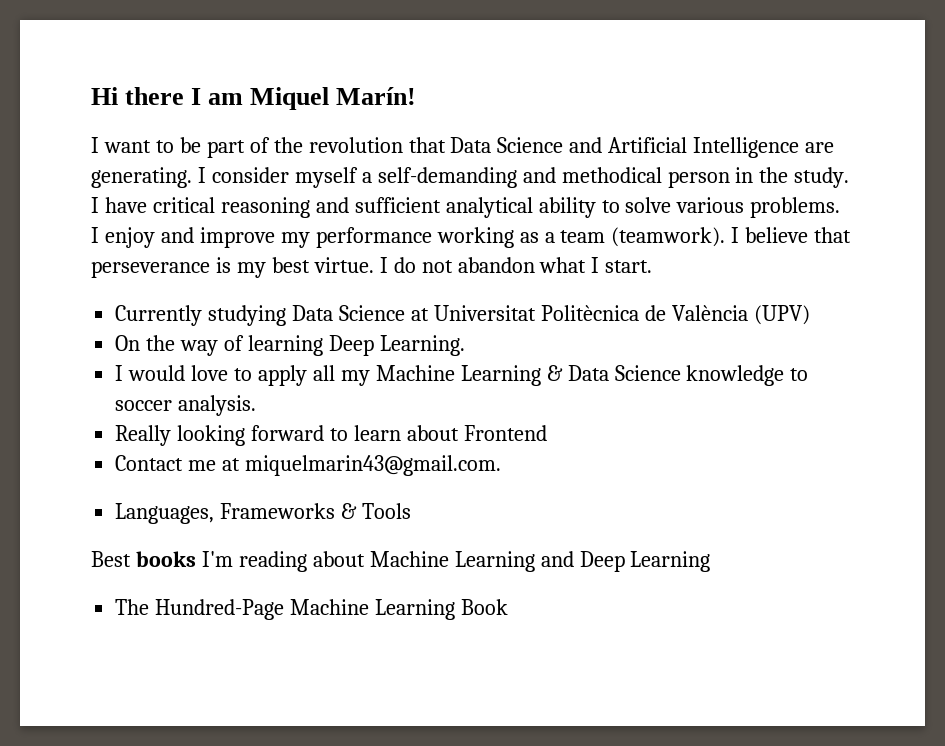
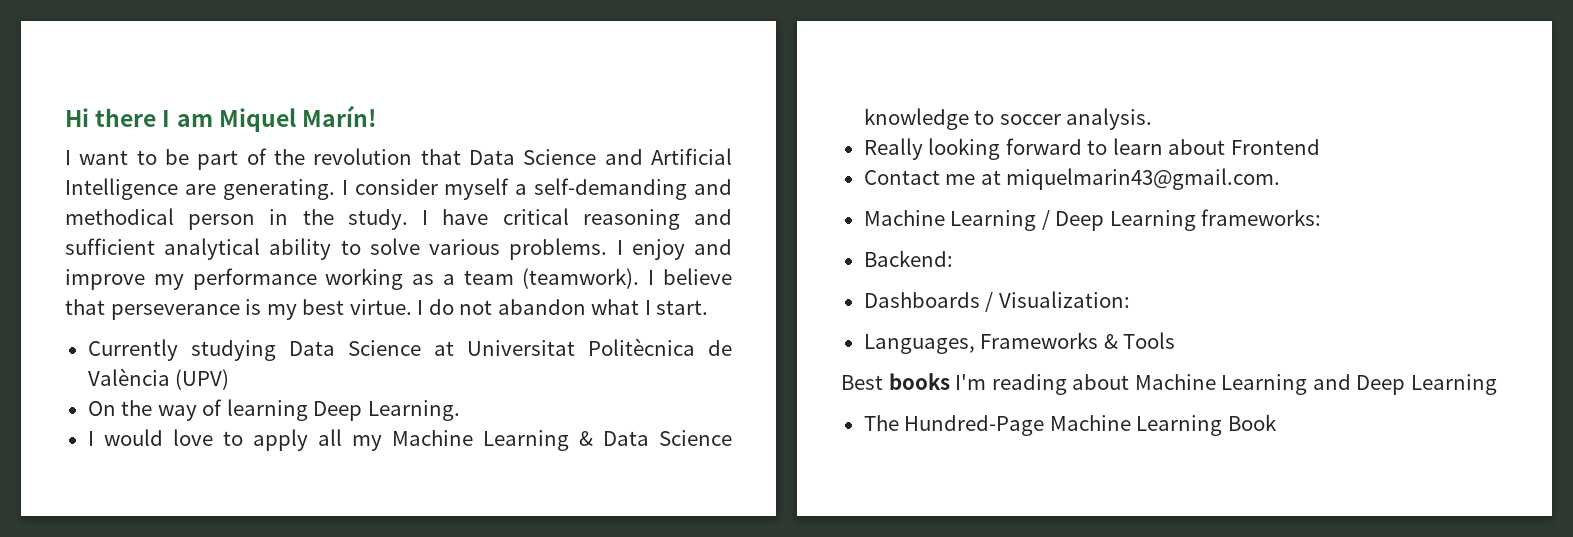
+ Machine Learning / Deep Learning frameworks:
+ Backend:
+ Dashboards / Visualization:

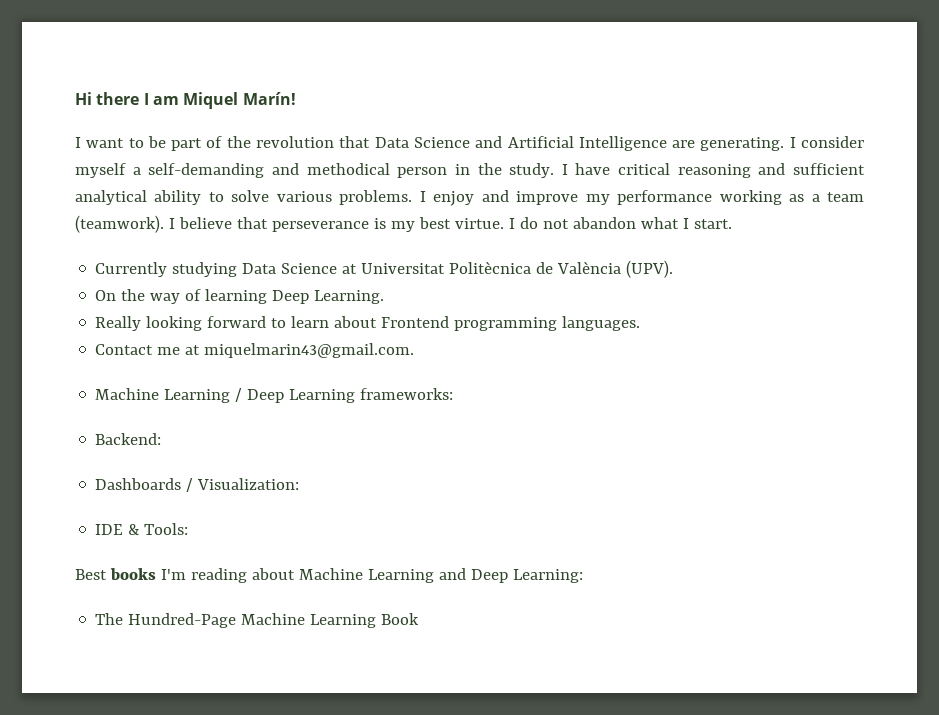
- Currently studying Data Science at Universitat Politècnica de València (UPV)
+ Currently studying Data Science at Universitat Politècnica de València (UPV).
- I would love to apply all my Machine Learning & Data Science knowledge to soccer analysis.
- Really looking forward to learn about Frontend
+ Really looking forward to learn about Frontend programming languages.
- Languages, Frameworks & Tools
+ IDE & Tools:
- Best books I'm reading about Machine Learning and Deep Learning
+ Best books I'm reading about Machine Learning and Deep Learning:

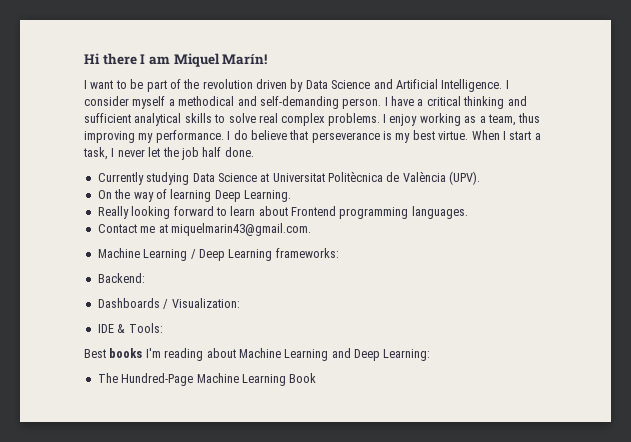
- I want to be part of the revolution that Data Science and Artificial Intelligence are generating.
+ I want to be part of the revolution driven by Data Science and Artificial Intelligence.
- I consider myself a self-demanding and methodical person in the study. I have critical reasoning and sufficient analytical ability to solve various problems.
+ I consider myself a methodical and self-demanding person. I have a critical thinking and sufficient analytical skills to solve real complex problems.
- I enjoy and improve my performance working as a team (teamwork). I believe that perseverance is my best virtue.
+ I enjoy working as a team, thus improving my performance. I do believe that perseverance is my best virtue.
- I do not abandon what I start.
+ When I start a task, I never let the job half done.

